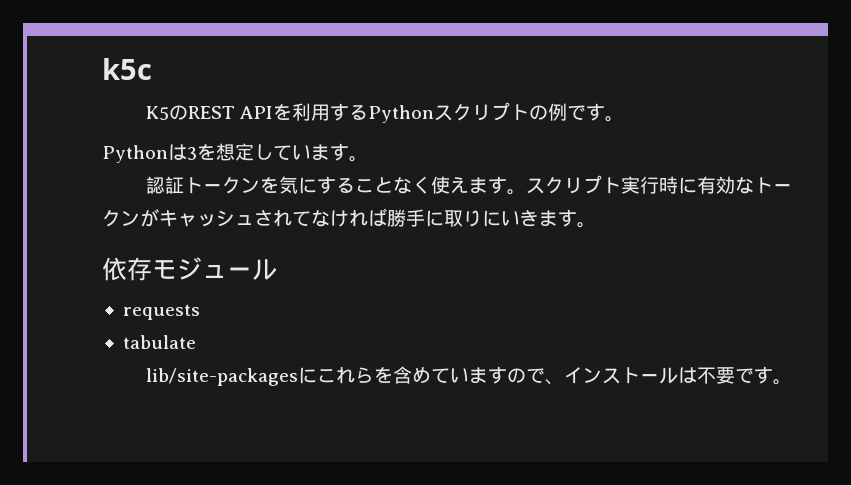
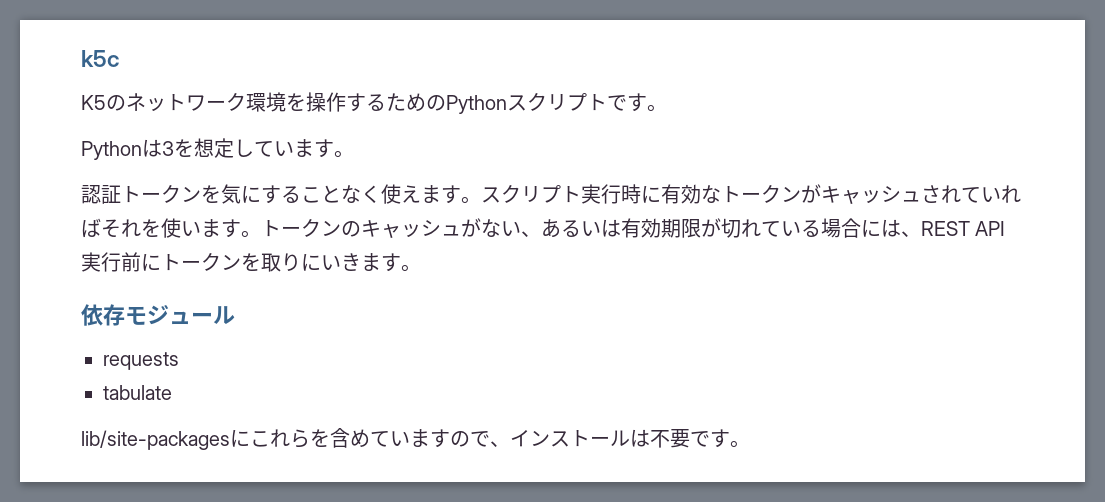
- K5のREST APIを利用するPythonスクリプトの例です。
+ K5のネットワーク環境を操作するためのPythonスクリプトです。
- スクリプト実行時に有効なトークンがキャッシュされてなければ勝手に取りにいきます。
+ スクリプト実行時に有効なトークンがキャッシュされていればそれを使います。トークンのキャッシュがない、あるいは有効期限が切れている場合には、REST API実行前にトークンを取りにいきます。

